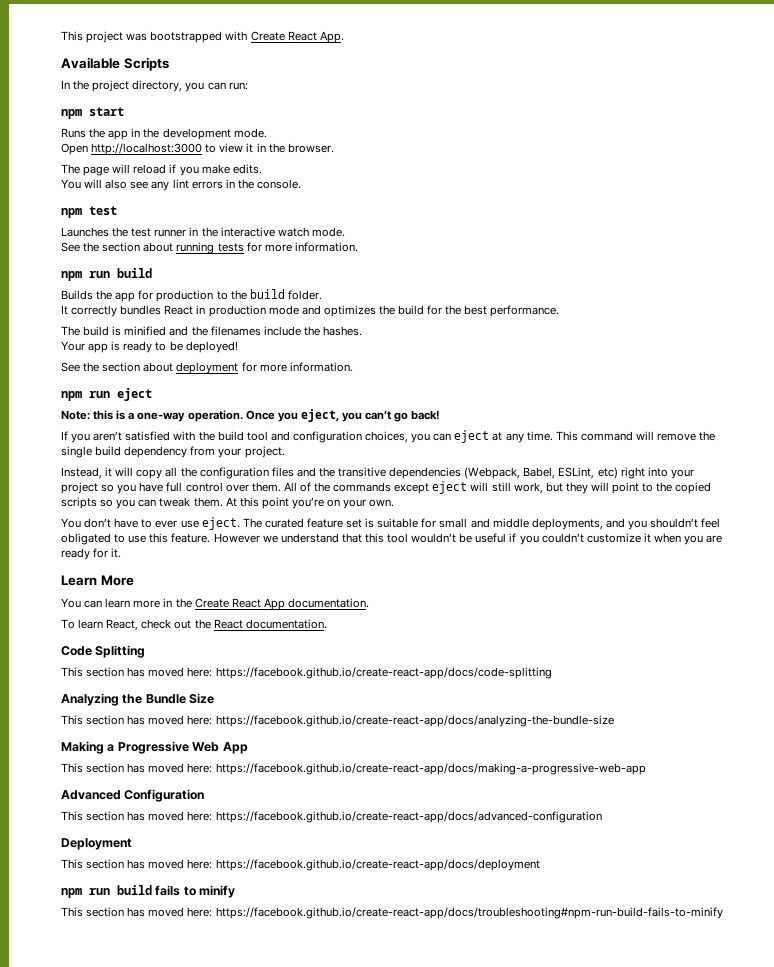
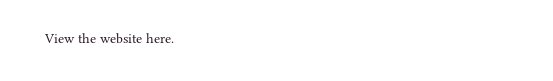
- This project was bootstrapped with Create React App.
- Available Scripts
- In the project directory, you can run:
- npm start
- Runs the app in the development mode.
- Open http://localhost:3000 to view it in the browser.
- The page will reload if you make edits.
- You will also see any lint errors in the console.
- npm test
- Launches the test runner in the interactive watch mode.
- See the section about running tests for more information.
- npm run build
- Builds the app for production to the build folder.
- It correctly bundles React in production mode and optimizes the build for the best performance.
- The build is minified and the filenames include the hashes.
- Your app is ready to be deployed!
- See the section about deployment for more information.
- npm run eject
- Note: this is a one-way operation. Once you eject, you can’t go back!
- If you aren’t satisfied with the build tool and configuration choices, you can eject at any time. This command will remove the single build dependency from your project.
- Instead, it will copy all the configuration files and the transitive dependencies (Webpack, Babel, ESLint, etc) right into your project so you have full control over them. All of the commands except eject will still work, but they will point to the copied scripts so you can tweak them. At this point you’re on your own.
- You don’t have to ever use eject. The curated feature set is suitable for small and middle deployments, and you shouldn’t feel obligated to use this feature. However we understand that this tool wouldn’t be useful if you couldn’t customize it when you are ready for it.
- Learn More
- You can learn more in the Create React App documentation.
- To learn React, check out the React documentation.
- Code Splitting
- This section has moved here: https://facebook.github.io/create-react-app/docs/code-splitting
- Analyzing the Bundle Size
- This section has moved here: https://facebook.github.io/create-react-app/docs/analyzing-the-bundle-size
- Making a Progressive Web App
- This section has moved here: https://facebook.github.io/create-react-app/docs/making-a-progressive-web-app
- Advanced Configuration
- This section has moved here: https://facebook.github.io/create-react-app/docs/advanced-configuration
- Deployment
- This section has moved here: https://facebook.github.io/create-react-app/docs/deployment
- npm run build fails to minify
- This section has moved here: https://facebook.github.io/create-react-app/docs/troubleshooting#npm-run-build-fails-to-minify
+ View the website here.

